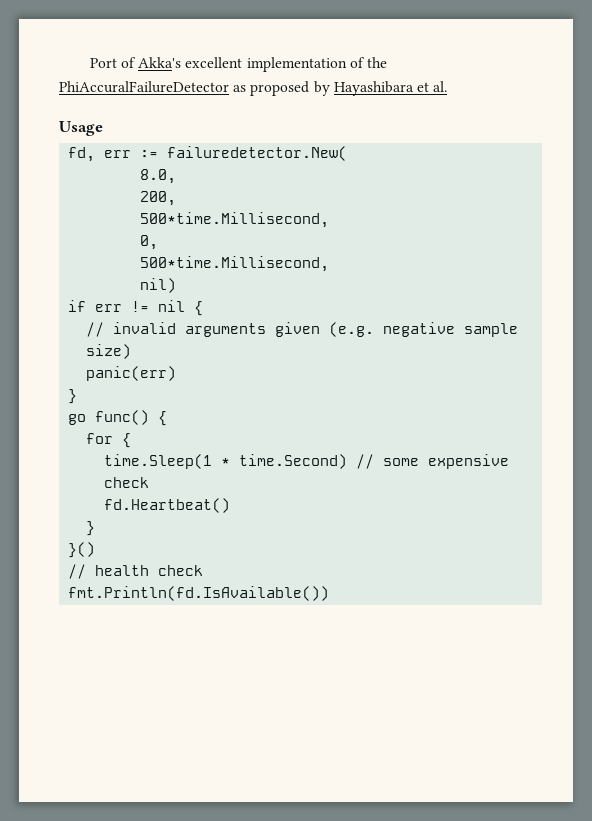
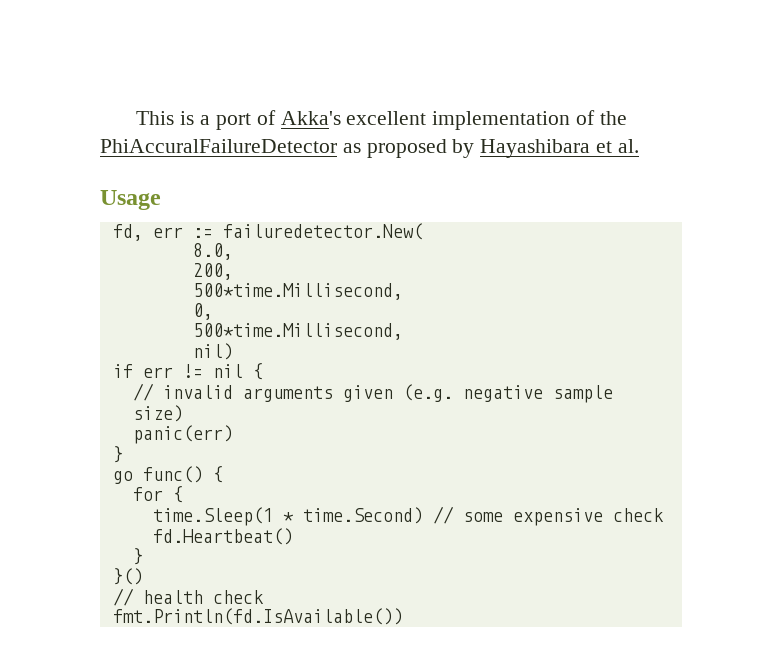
- Port of Akka's excellent implementation of the PhiAccuralFailureDetector as proposed by Hayashibara et al.
+ This is a port of Akka's excellent implementation of the PhiAccuralFailureDetector as proposed by Hayashibara et al.

